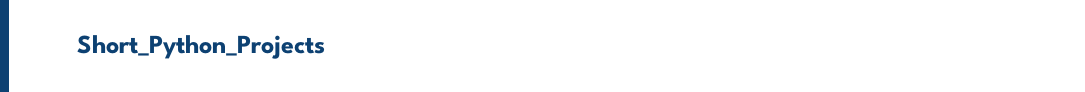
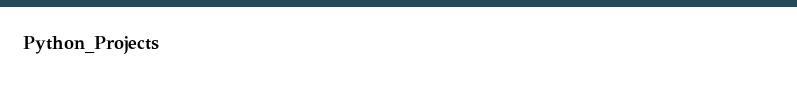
- Short_Python_Projects
+ Python_Projects

